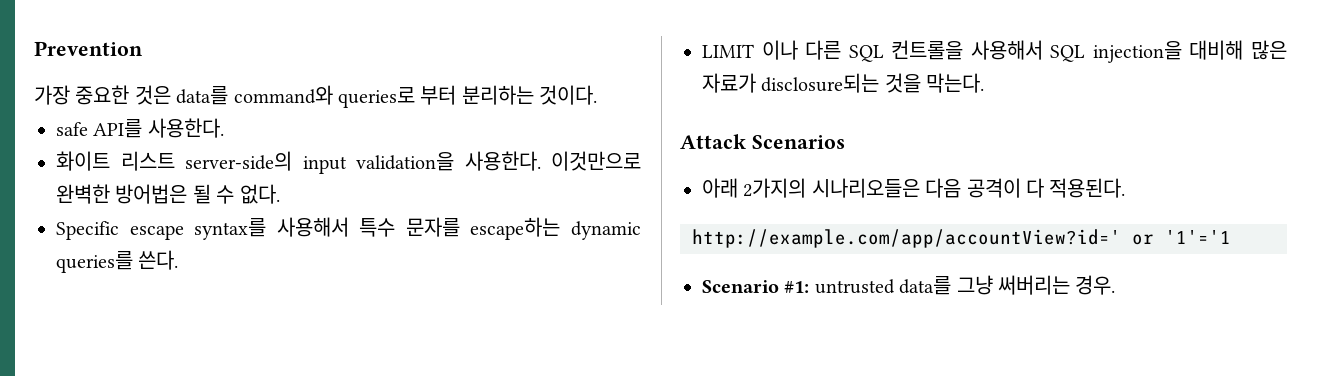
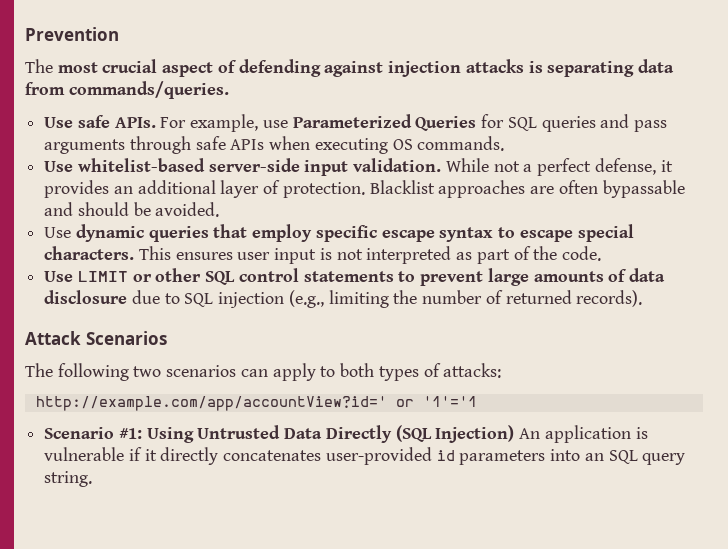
- 가장 중요한 것은 data를 command와 queries로 부터 분리하는 것이다.
- safe API를 사용한다.
- 화이트 리스트 server-side의 input validation을 사용한다. 이것만으로 완벽한 방어법은 될 수 없다.
- Specific escape syntax를 사용해서 특수 문자를 escape하는 dynamic queries를 쓴다.
- LIMIT 이나 다른 SQL 컨트롤을 사용해서 SQL injection을 대비해 많은 자료가 disclosure되는 것을 막는다.
+ The most crucial aspect of defending against injection attacks is separating data from commands/queries.
+ Use safe APIs. For example, use Parameterized Queries for SQL queries and pass arguments through safe APIs when executing OS commands.
+ Use whitelist-based server-side input validation. While not a perfect defense, it provides an additional layer of protection. Blacklist approaches are often bypassable and should be avoided.
+ Use dynamic queries that employ specific escape syntax to escape special characters. This ensures user input is not interpreted as part of the code.
+ Use LIMIT or other SQL control statements to prevent large amounts of data disclosure due to SQL injection (e.g., limiting the number of returned records).
  Attack Scenarios
- 아래 2가지의 시나리오들은 다음 공격이 다 적용된다.
+ The following two scenarios can apply to both types of attacks:
- Scenario #1: untrusted data를 그냥 써버리는 경우.
+ Scenario #1: Using Untrusted Data Directly (SQL Injection) An application is vulnerable if it directly concatenates user-provided id parameters into an SQL query string.

